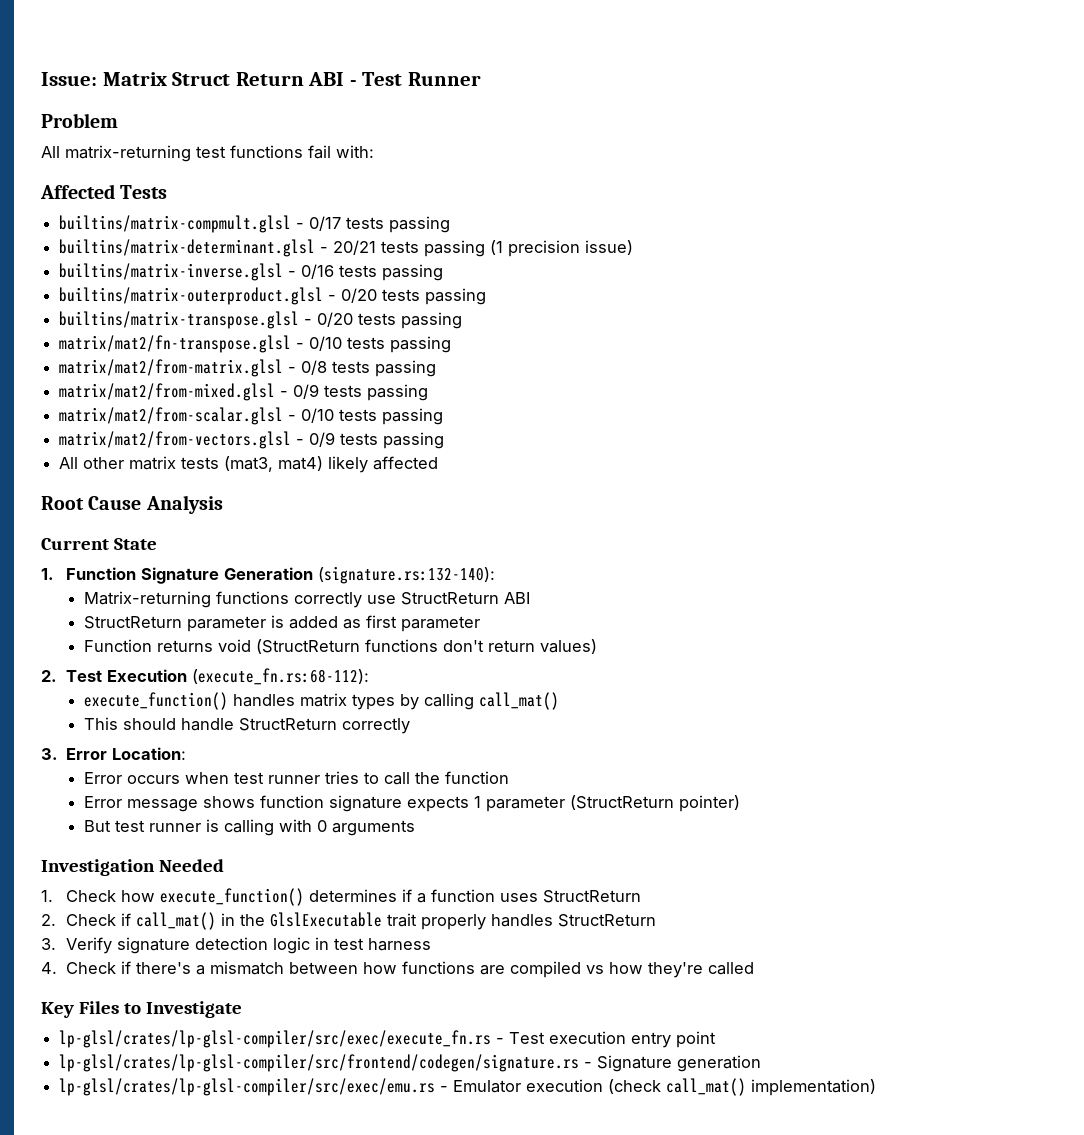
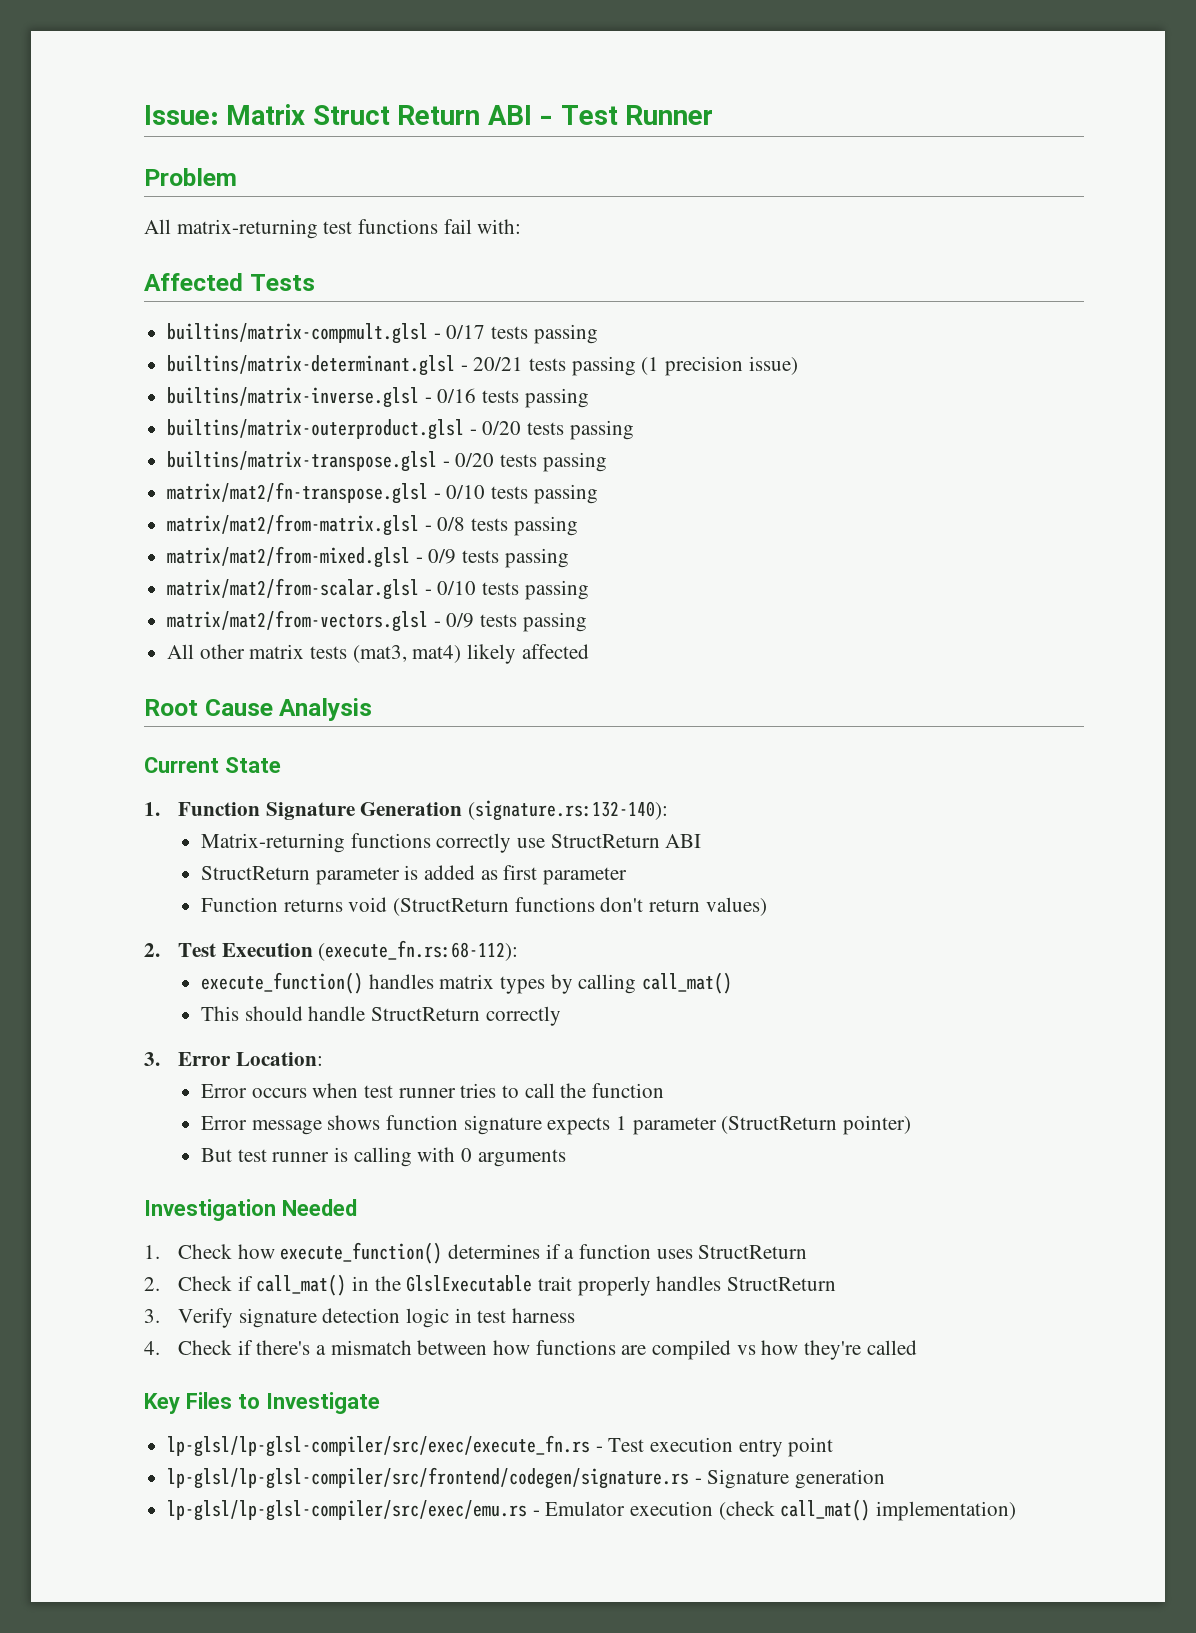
- lp-glsl/crates/lp-glsl-compiler/src/exec/execute_fn.rs - Test execution entry point
+ lp-glsl/lp-glsl-compiler/src/exec/execute_fn.rs - Test execution entry point
- lp-glsl/crates/lp-glsl-compiler/src/frontend/codegen/signature.rs - Signature generation
+ lp-glsl/lp-glsl-compiler/src/frontend/codegen/signature.rs - Signature generation
- lp-glsl/crates/lp-glsl-compiler/src/exec/emu.rs - Emulator execution (check call_mat() implementation)
+ lp-glsl/lp-glsl-compiler/src/exec/emu.rs - Emulator execution (check call_mat() implementation)

